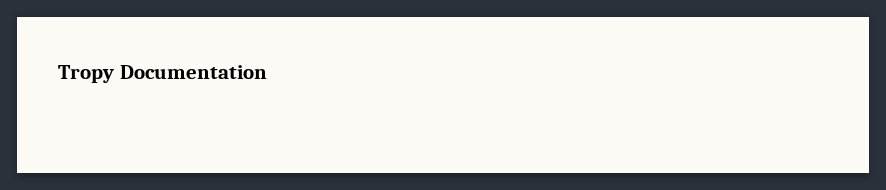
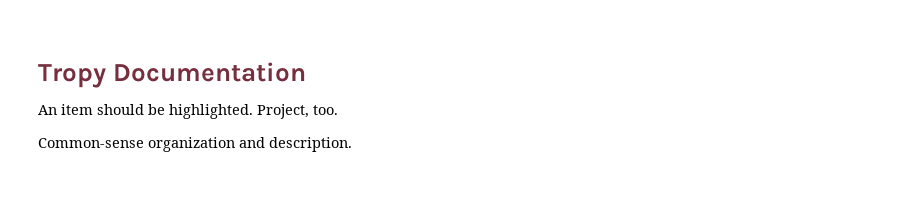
+ An item should be highlighted. Project, too.
+ Common-sense organization and description.

